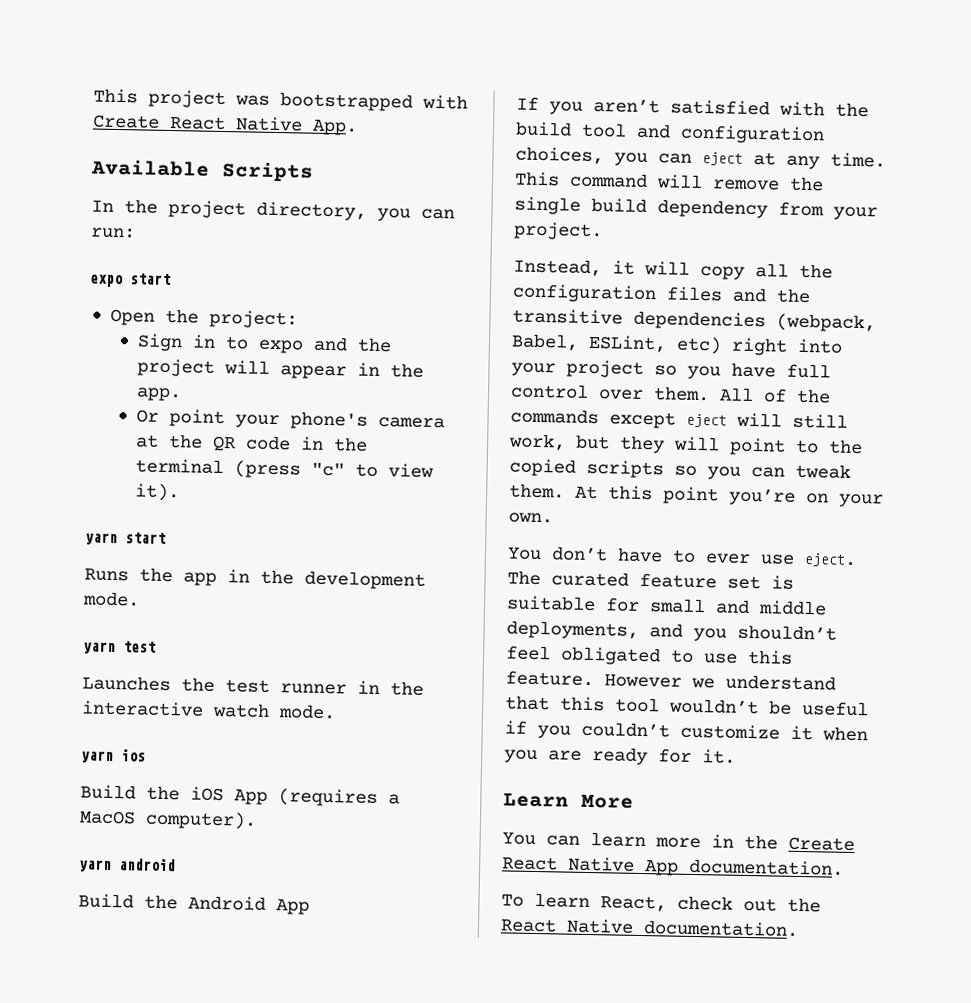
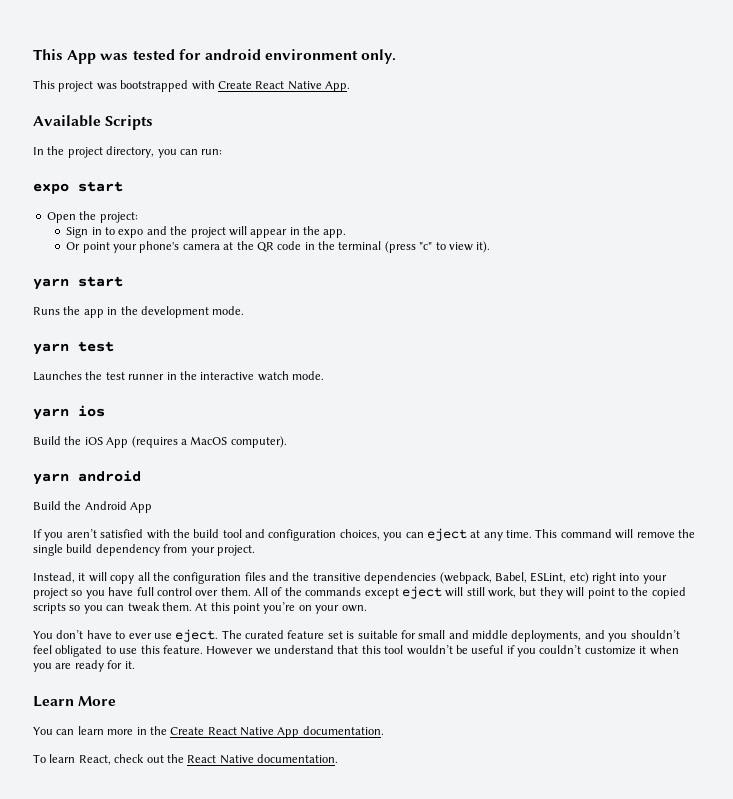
+ This App was tested for android environment only.

